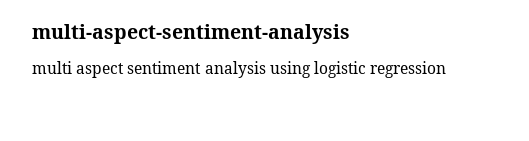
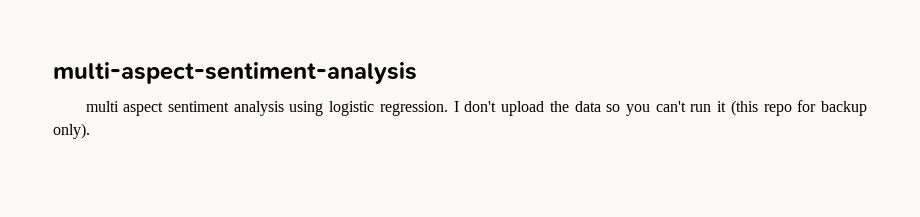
- multi aspect sentiment analysis using logistic regression
+ multi aspect sentiment analysis using logistic regression. I don't upload the data so you can't run it (this repo for backup only).

